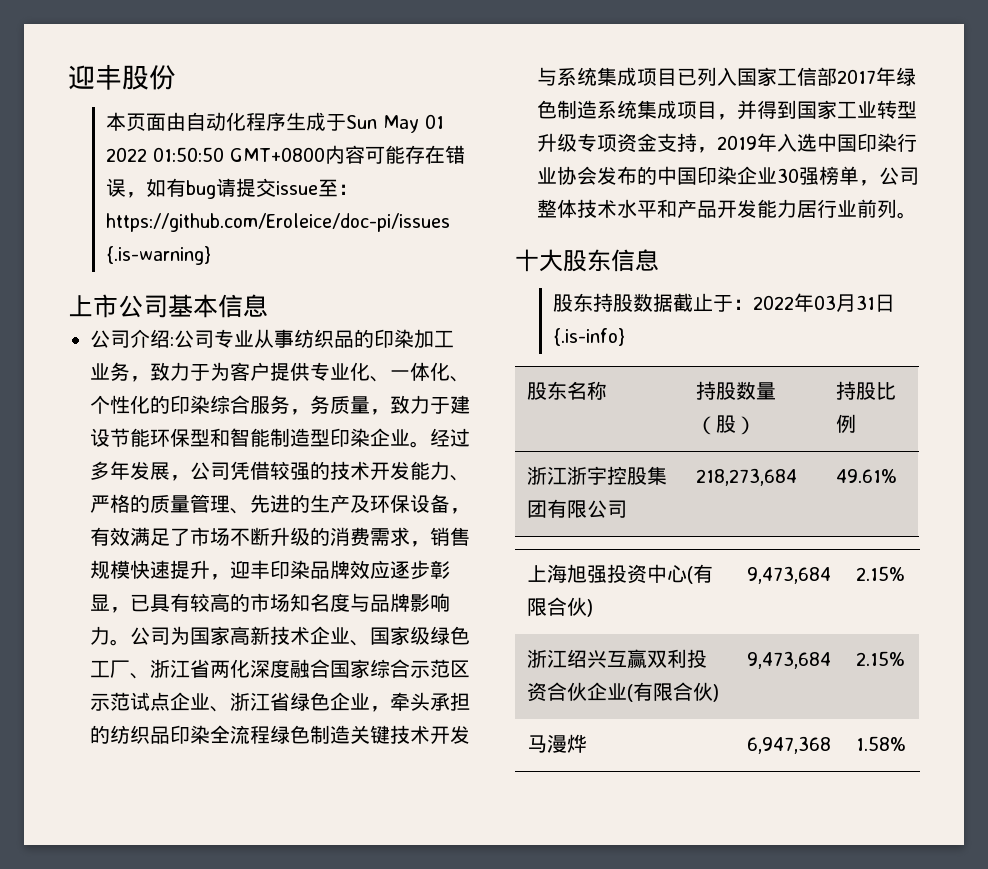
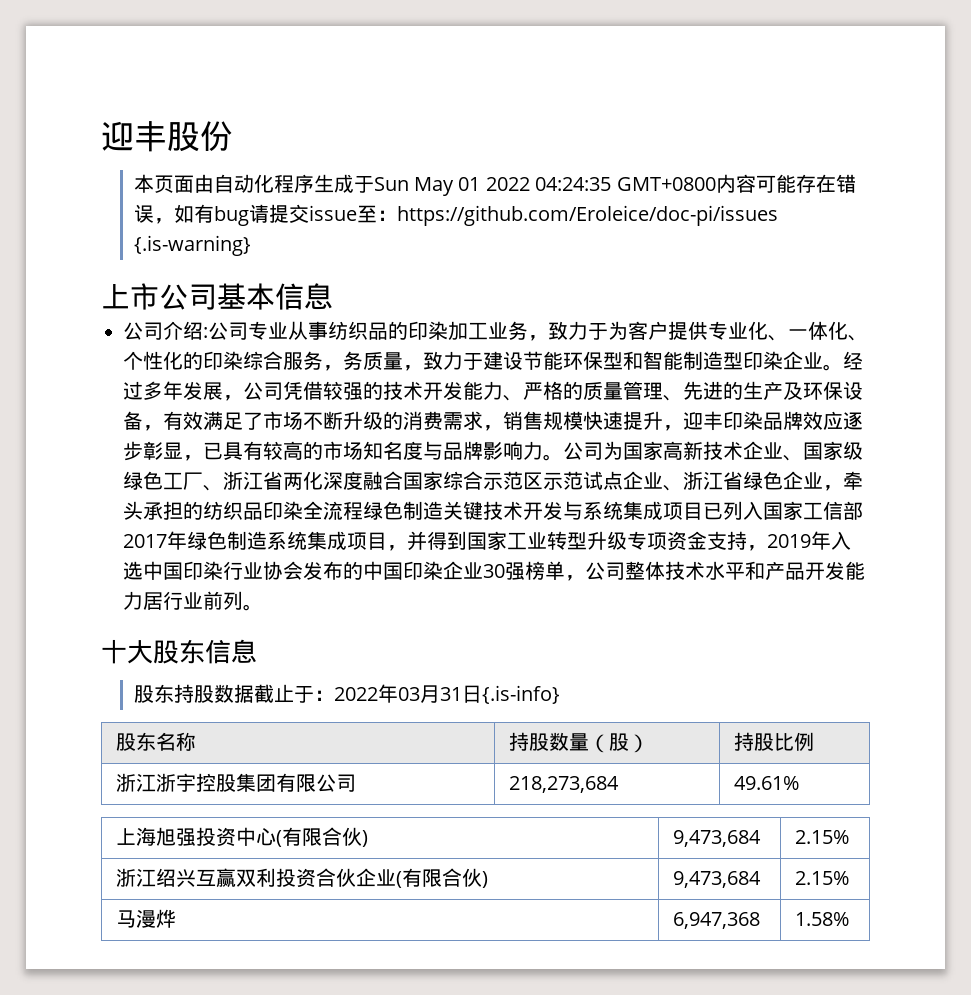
- 本页面由自动化程序生成于Sun May 01 2022 01:50:50 GMT+0800内容可能存在错误，如有bug请提交issue至：https://github.com/Eroleice/doc-pi/issues {.is-warning}
+ 本页面由自动化程序生成于Sun May 01 2022 04:24:35 GMT+0800内容可能存在错误，如有bug请提交issue至：https://github.com/Eroleice/doc-pi/issues {.is-warning}

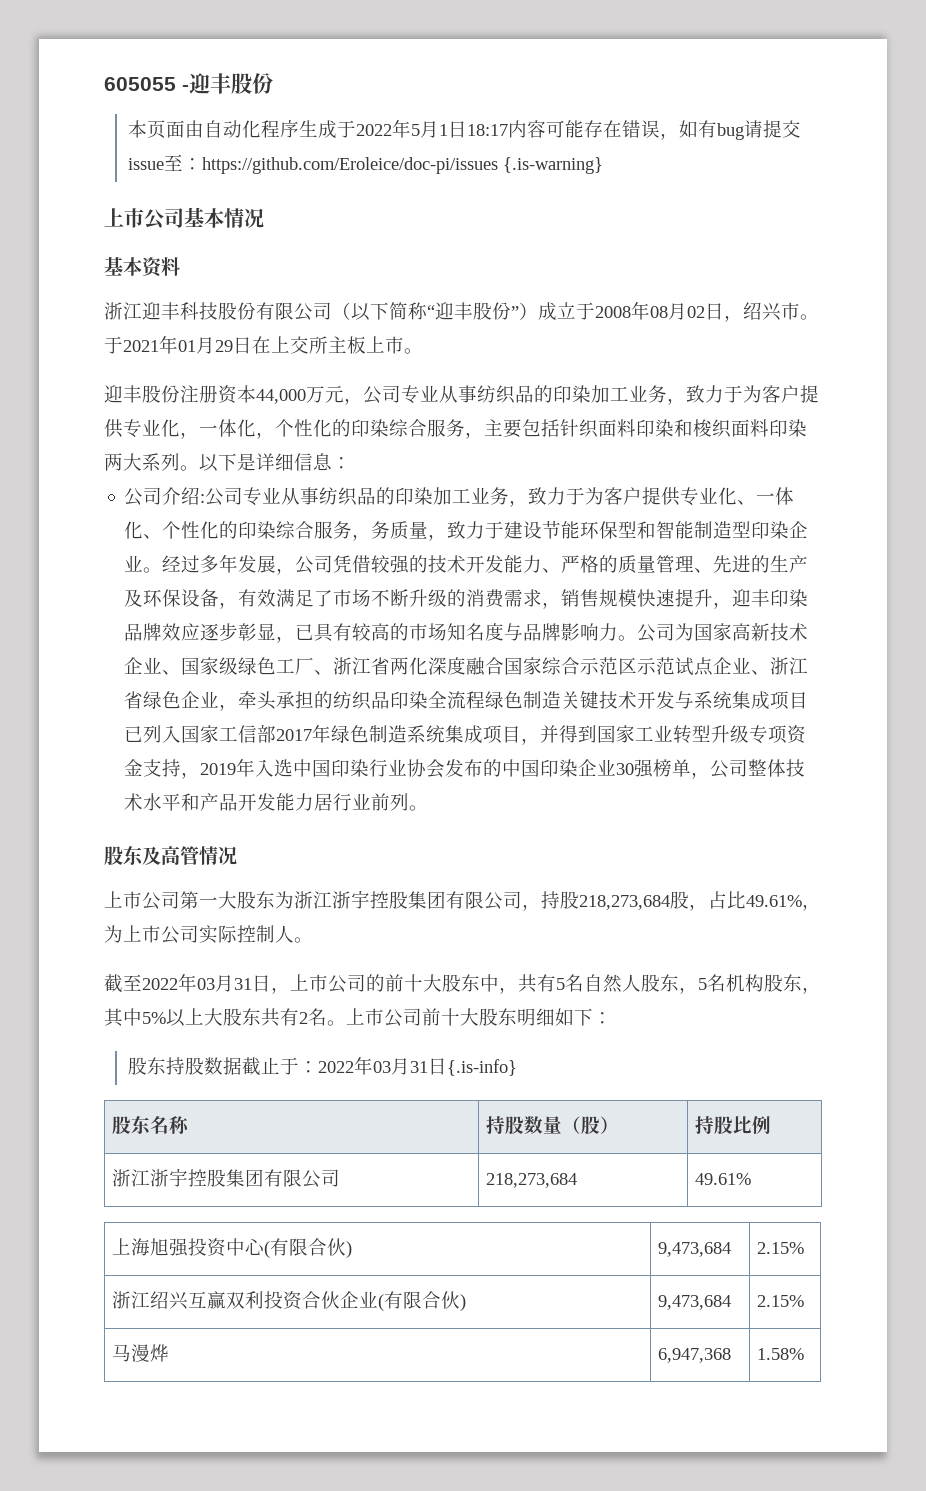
- 迎丰股份
+ 605055 -迎丰股份
- 本页面由自动化程序生成于Sun May 01 2022 04:24:35 GMT+0800内容可能存在错误，如有bug请提交issue至：https://github.com/Eroleice/doc-pi/issues {.is-warning}
+ 本页面由自动化程序生成于2022年5月1日18:17内容可能存在错误，如有bug请提交issue至：https://github.com/Eroleice/doc-pi/issues {.is-warning}
- 上市公司基本信息
+ 上市公司基本情况
+ 基本资料
+ 浙江迎丰科技股份有限公司（以下简称“迎丰股份”）成立于2008年08月02日，绍兴市。于2021年01月29日在上交所主板上市。
+ 迎丰股份注册资本44,000万元，公司专业从事纺织品的印染加工业务，致力于为客户提供专业化，一体化，个性化的印染综合服务，主要包括针织面料印染和梭织面料印染两大系列。以下是详细信息：
- 十大股东信息
+ 股东及高管情况
+ 上市公司第一大股东为浙江浙宇控股集团有限公司，持股218,273,684股，占比49.61%，为上市公司实际控制人。
+ 截至2022年03月31日，上市公司的前十大股东中，共有5名自然人股东，5名机构股东，其中5%以上大股东共有2名。上市公司前十大股东明细如下：

